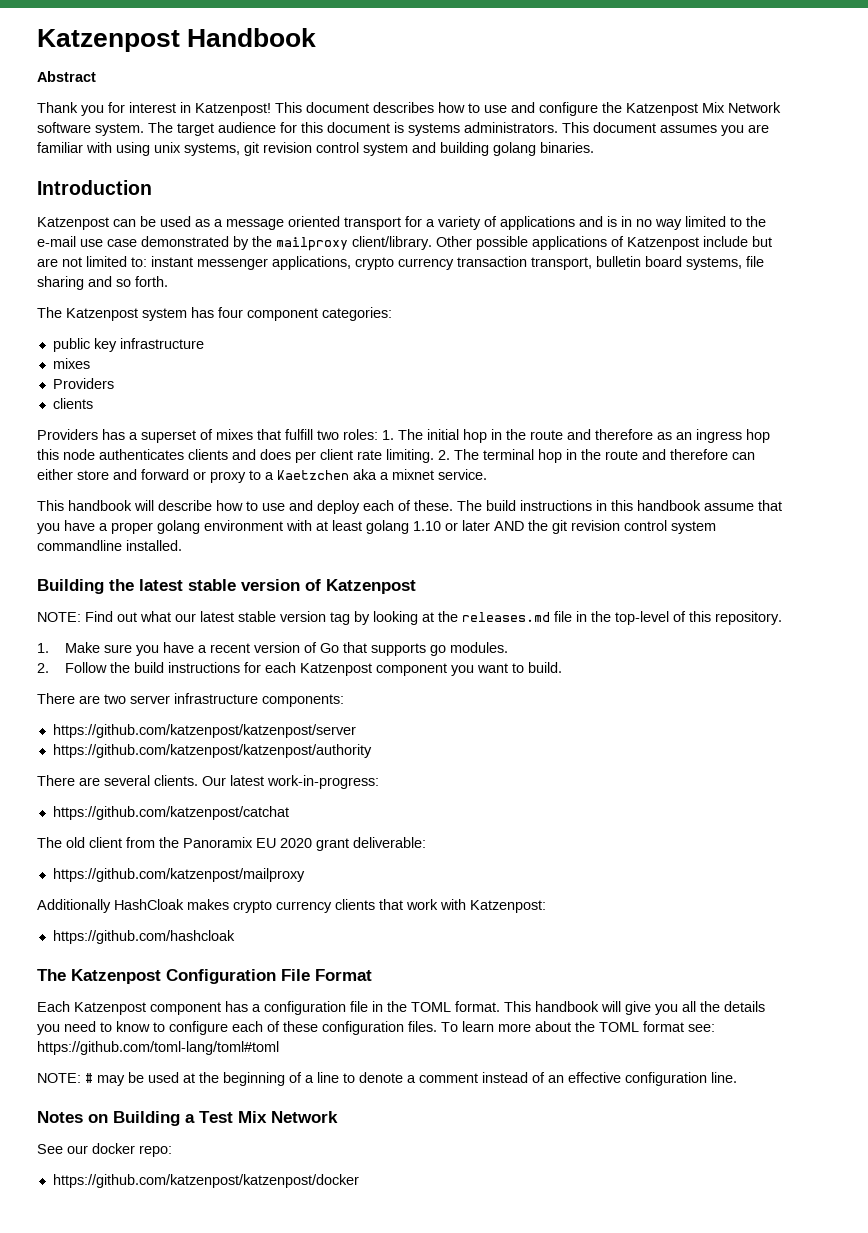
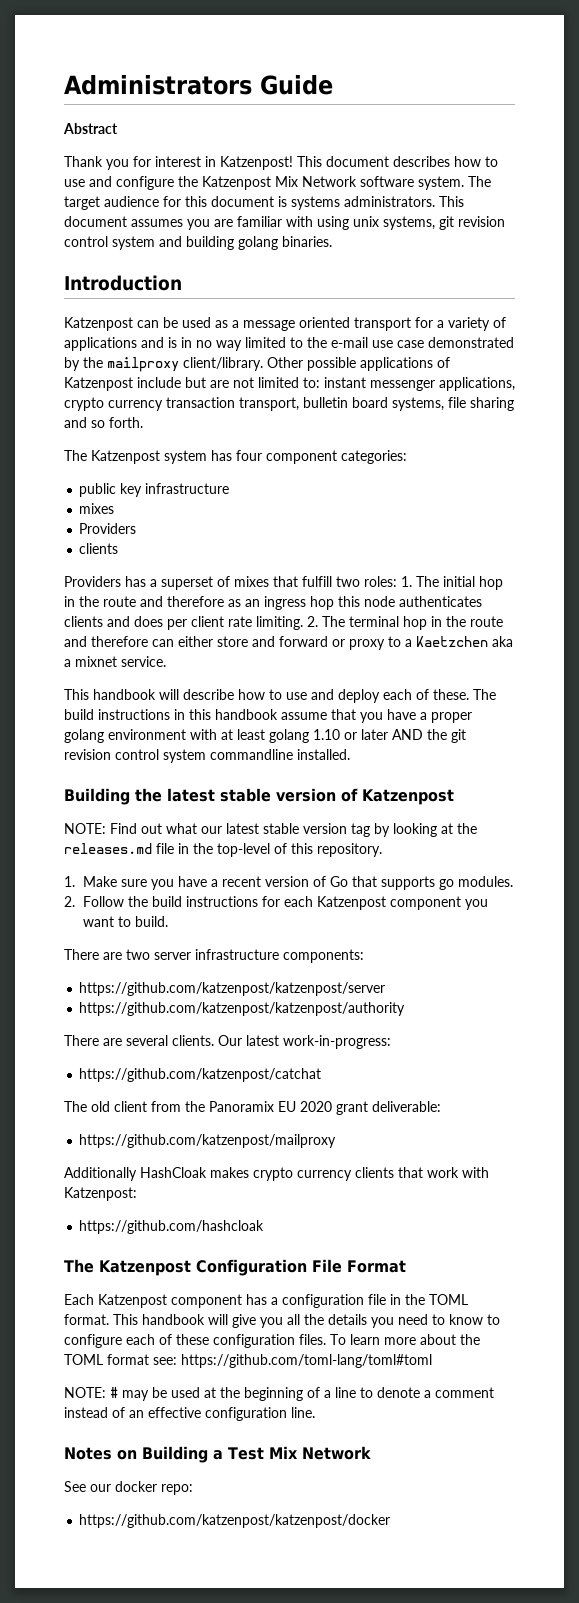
- Katzenpost Handbook
+ Administrators Guide

